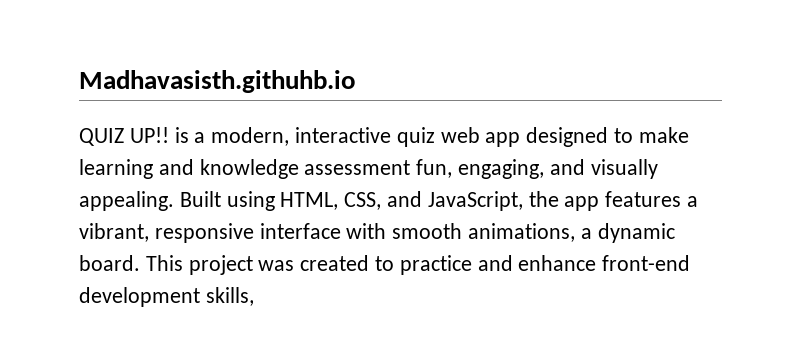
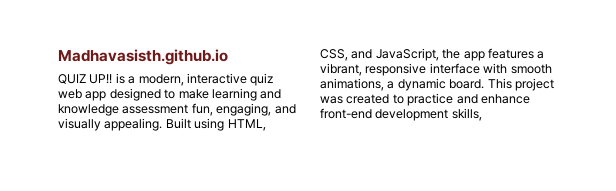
- Madhavasisth.githuhb.io
+ Madhavasisth.github.io

